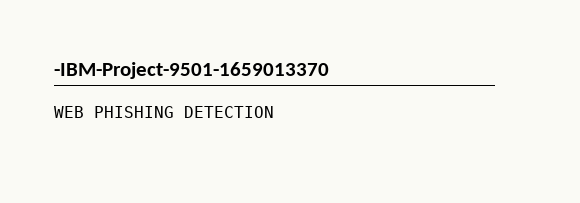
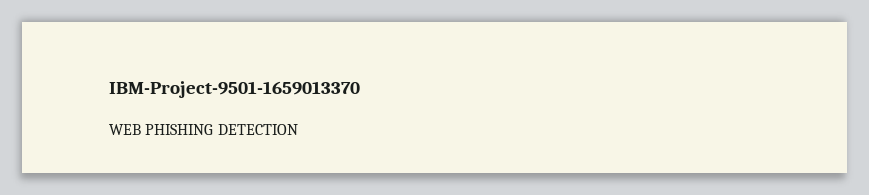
- -IBM-Project-9501-1659013370
+ IBM-Project-9501-1659013370

